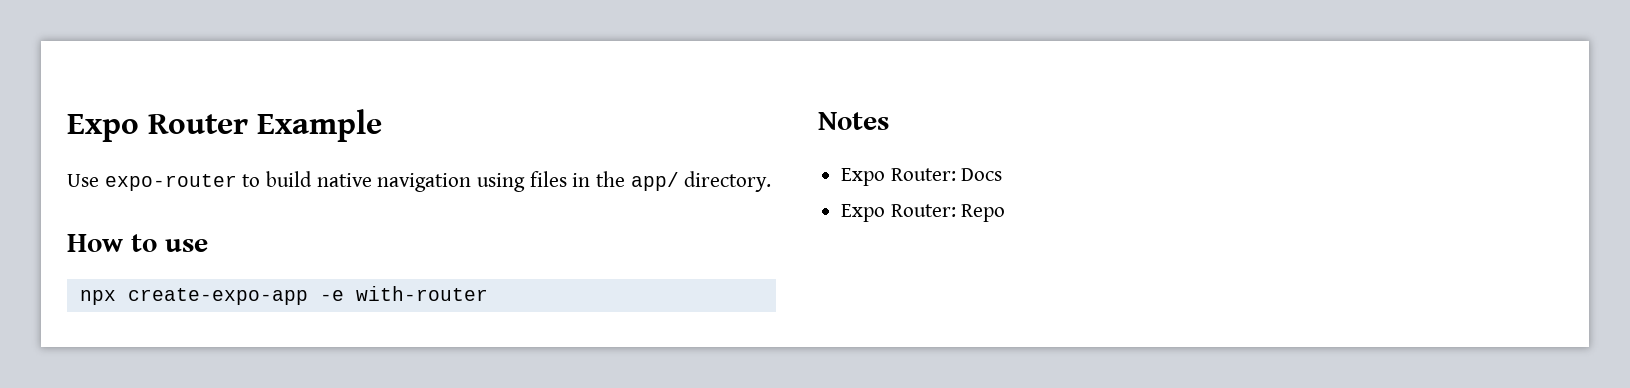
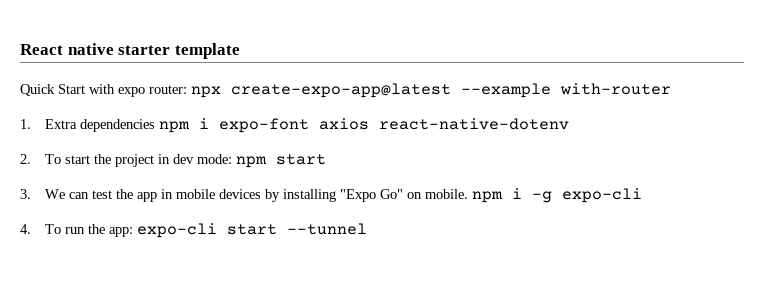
- Expo Router Example
- Use expo-router to build native navigation using files in the app/ directory.
- How to use
- npx create-expo-app -e with-router
- Notes
- Expo Router: Docs
- Expo Router: Repo
+ React native starter template
+ Quick Start with expo router: npx create-expo-app@latest --example with-router
+ 1. Extra dependencies npm i expo-font axios react-native-dotenv
+ 2. To start the project in dev mode: npm start
+ 3. We can test the app in mobile devices by installing "Expo Go" on mobile. npm i -g expo-cli
+ 4. To run the app: expo-cli start --tunnel

